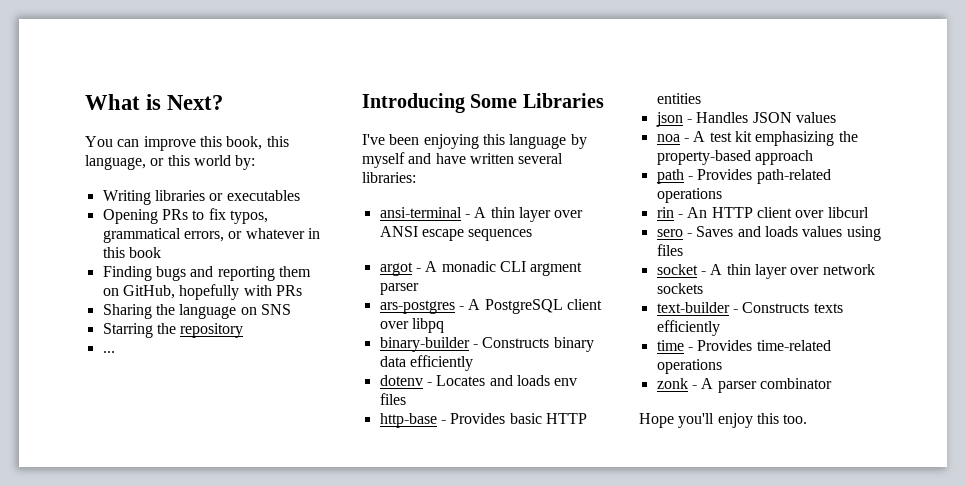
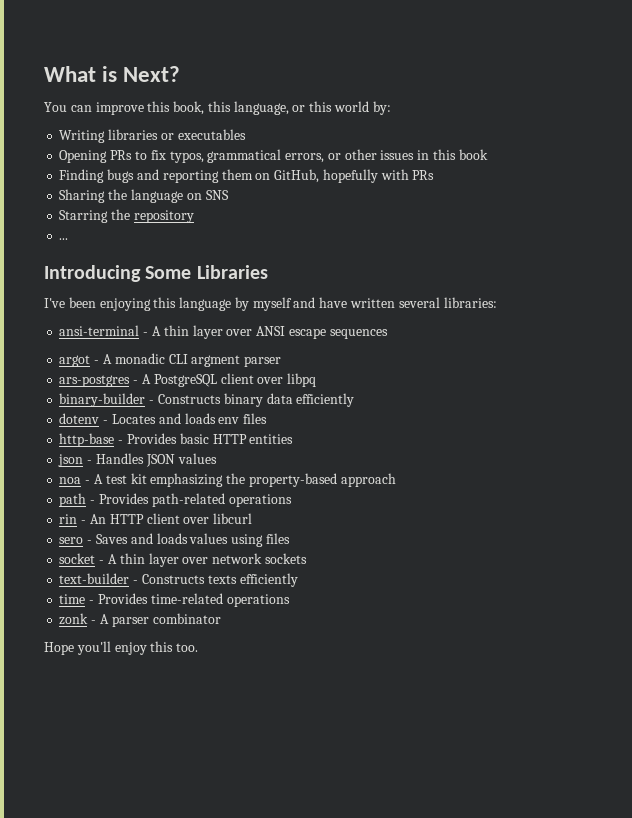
- Opening PRs to fix typos, grammatical errors, or whatever in this book
+ Opening PRs to fix typos, grammatical errors, or other issues in this book

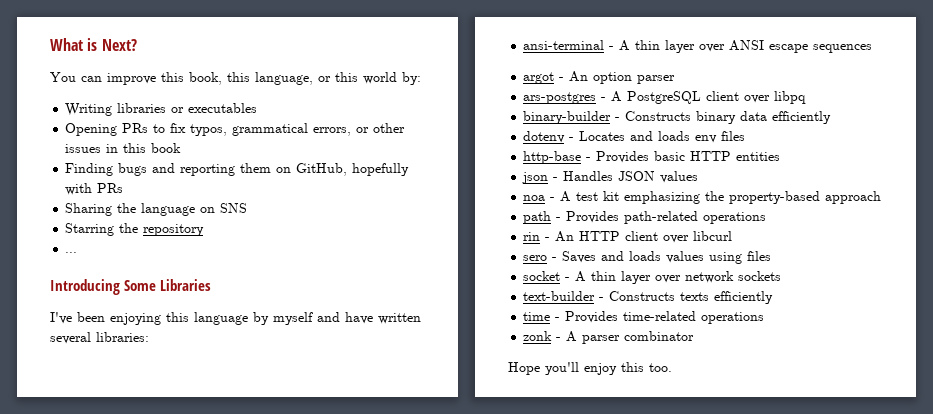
- argot - A monadic CLI argment parser
+ argot - An option parser

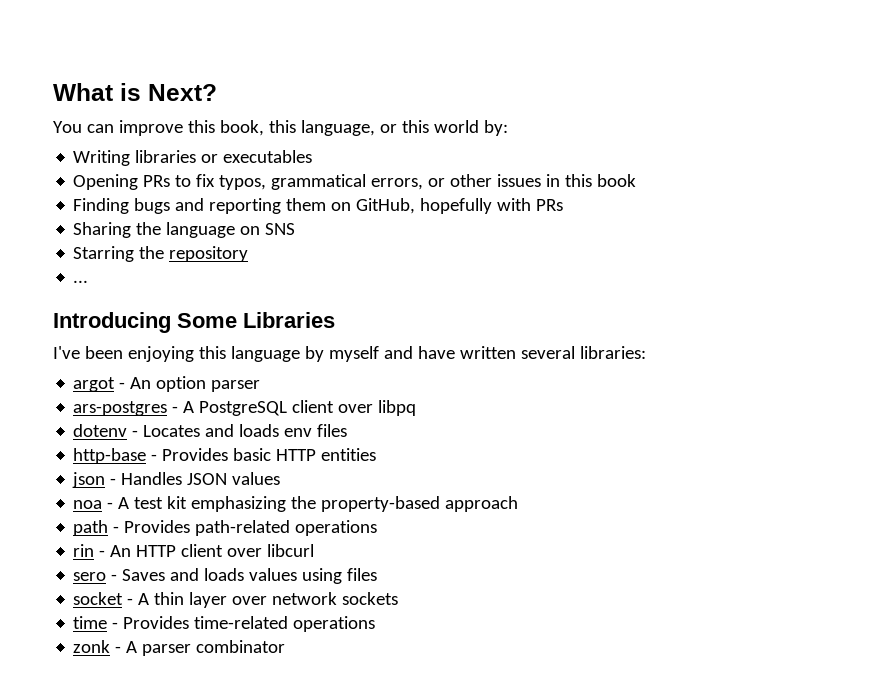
- ansi-terminal - A thin layer over ANSI escape sequences
- binary-builder - Constructs binary data efficiently
- text-builder - Constructs texts efficiently
- Hope you'll enjoy this too.

